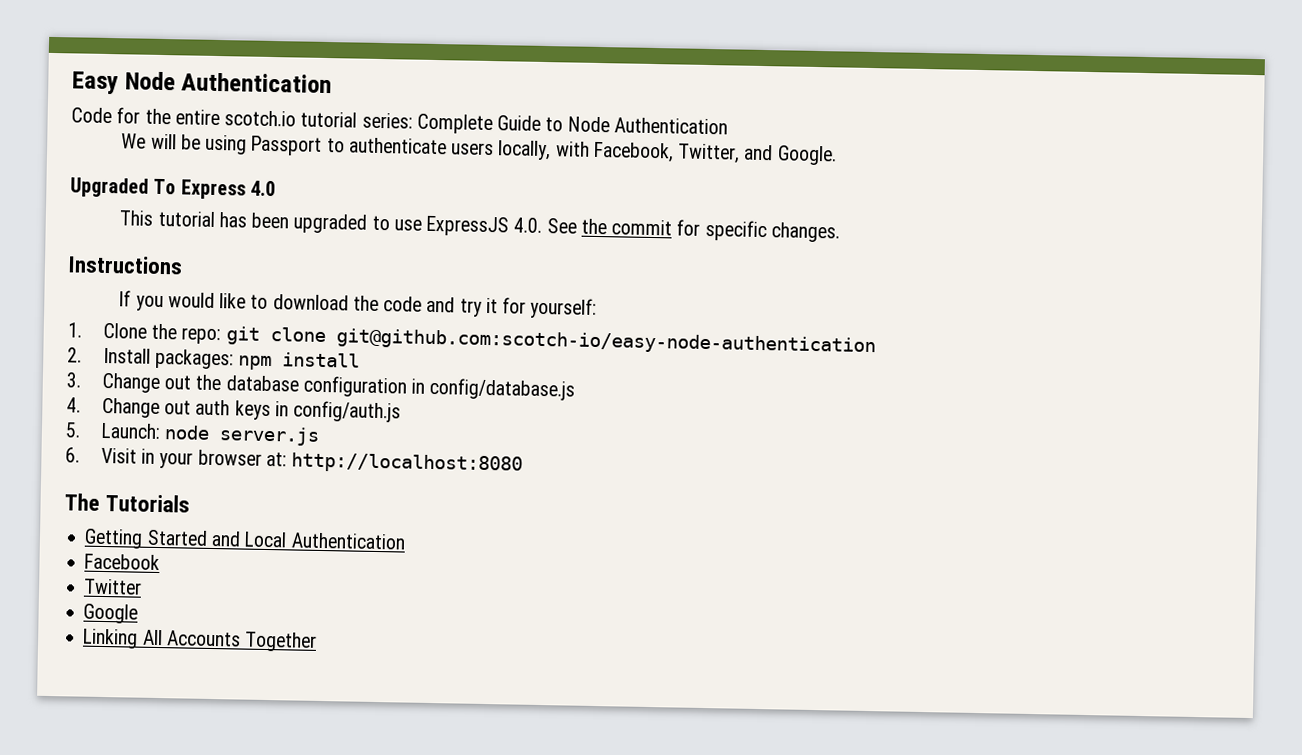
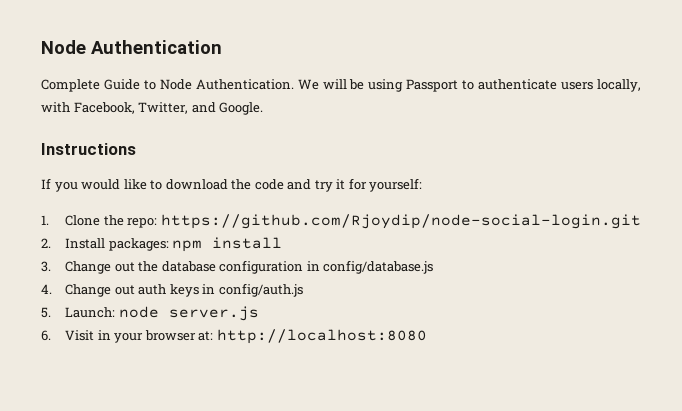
- Easy Node Authentication
- Code for the entire scotch.io tutorial series: Complete Guide to Node Authentication
- We will be using Passport to authenticate users locally, with Facebook, Twitter, and Google.
+ Node Authentication
+ Complete Guide to Node Authentication. We will be using Passport to authenticate users locally, with Facebook, Twitter, and Google.
- Upgraded To Express 4.0
- This tutorial has been upgraded to use ExpressJS 4.0. See the commit for specific changes.
- 1. Clone the repo: git clone git@github.com:scotch-io/easy-node-authentication
+ 1. Clone the repo: https://github.com/Rjoydip/node-social-login.git
- The Tutorials
- Getting Started and Local Authentication
- Facebook
- Twitter
- Google
- Linking All Accounts Together

